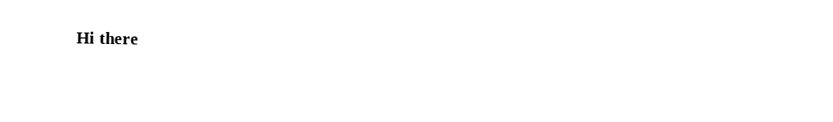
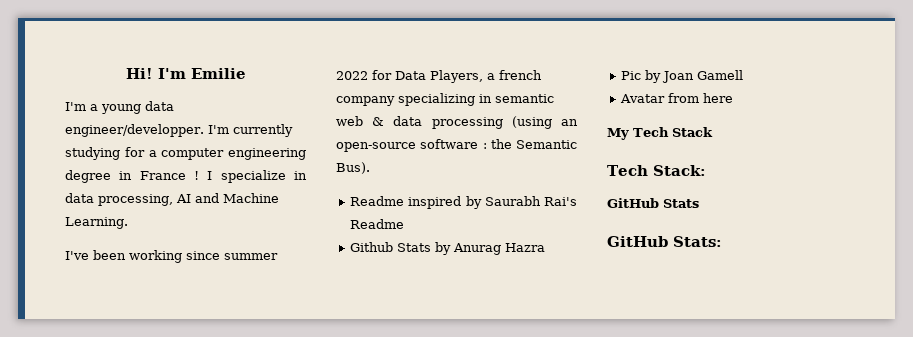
- Hi there
+ Hi! I'm Emilie
+ I'm a young data engineer/developper. I'm currently studying for a computer engineering degree in France ! I specialize in data processing, AI and Machine Learning.
+ I've been working since summer 2022 for Data Players, a french company specializing in semantic web & data processing (using an open-source software : the Semantic Bus).
+ Readme inspired by Saurabh Rai's Readme
+ Github Stats by Anurag Hazra
+ Pic by Joan Gamell
+ Avatar from here
+ My Tech Stack
+ Tech Stack:
+ GitHub Stats
+ GitHub Stats:

